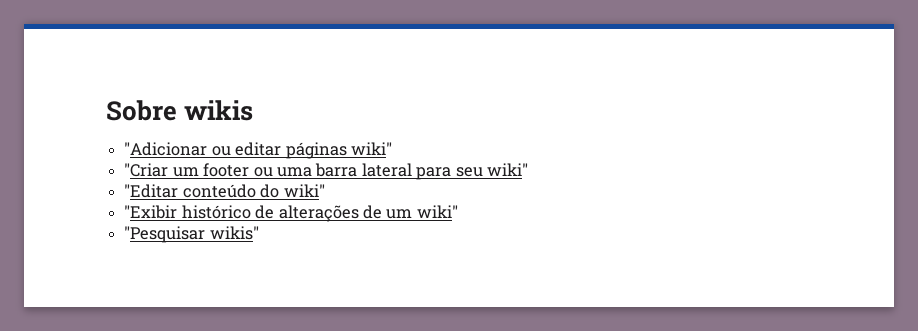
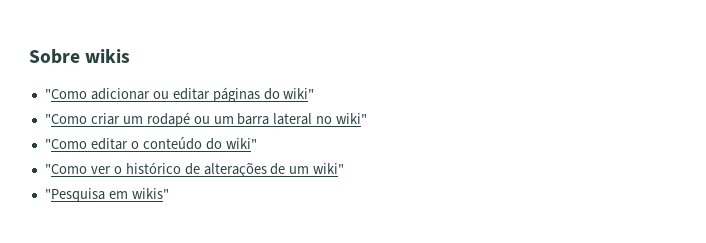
- "Adicionar ou editar páginas wiki"
- "Criar um footer ou uma barra lateral para seu wiki"
- "Editar conteúdo do wiki"
+ "Como adicionar ou editar páginas do wiki"
+ "Como criar um rodapé ou um barra lateral no wiki"
+ "Como editar o conteúdo do wiki"
- "Exibir histórico de alterações de um wiki"
+ "Como ver o histórico de alterações de um wiki"
- "Pesquisar wikis"
+ "Pesquisa em wikis"

